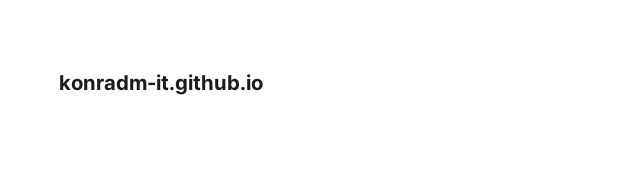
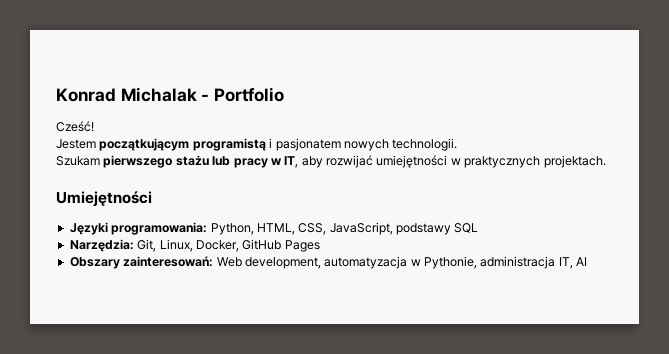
- konradm-it.github.io
+ Konrad Michalak - Portfolio
+ Cześć!
+ Jestem początkującym programistą i pasjonatem nowych technologii.
+ Szukam pierwszego stażu lub pracy w IT, aby rozwijać umiejętności w praktycznych projektach.
+ Umiejętności
+ Języki programowania: Python, HTML, CSS, JavaScript, podstawy SQL
+ Narzędzia: Git, Linux, Docker, GitHub Pages
+ Obszary zainteresowań: Web development, automatyzacja w Pythonie, administracja IT, AI

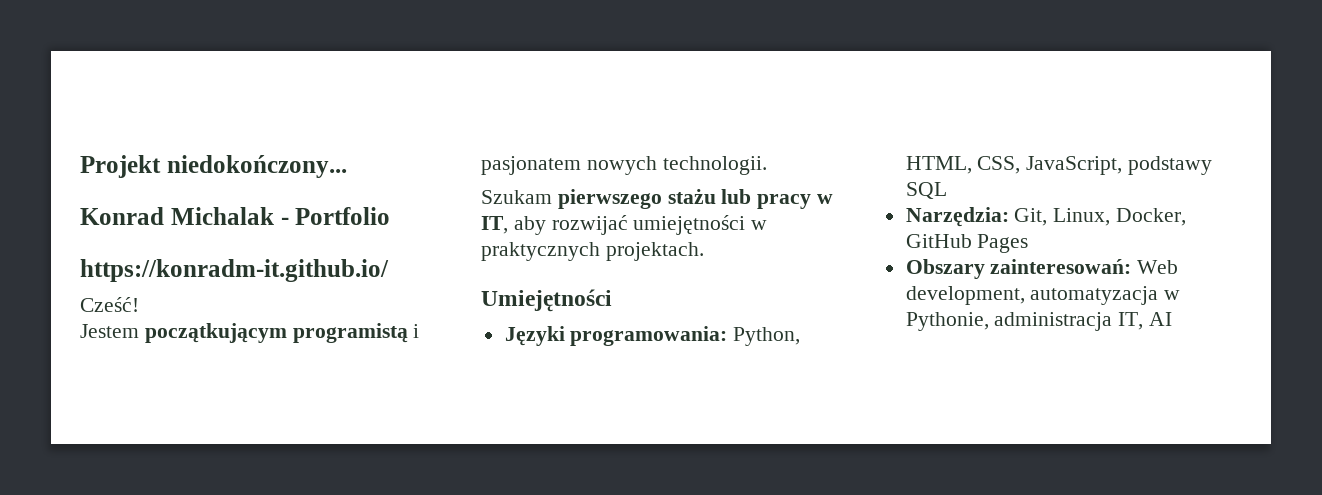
+ Projekt niedokończony...
+ https://konradm-it.github.io/

